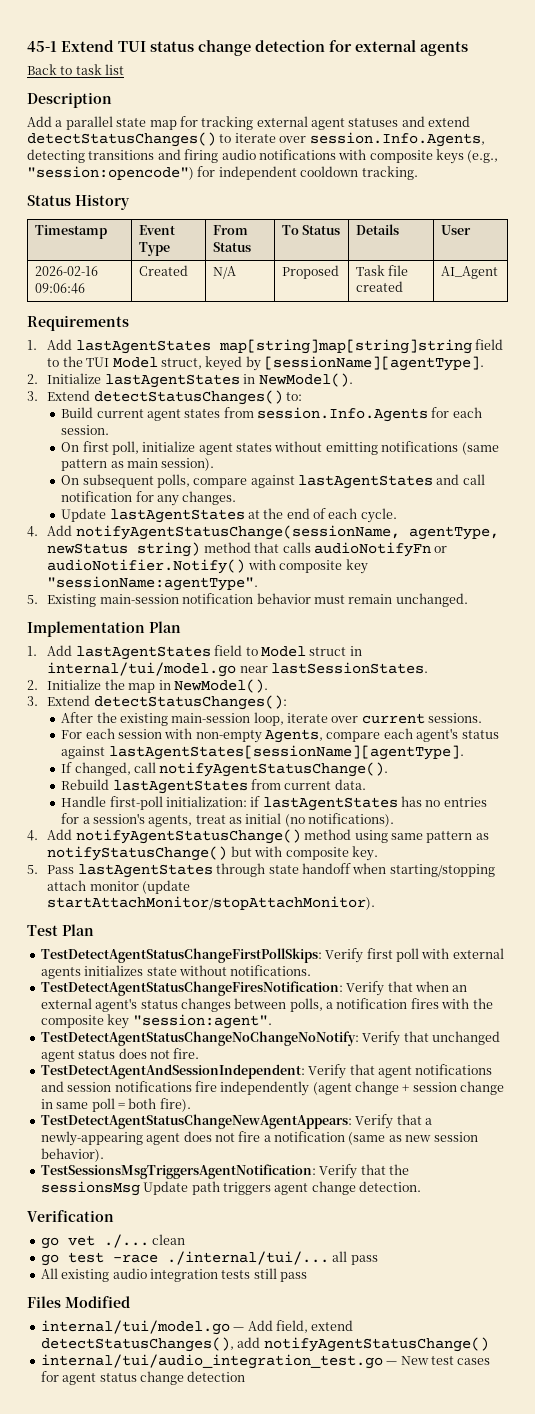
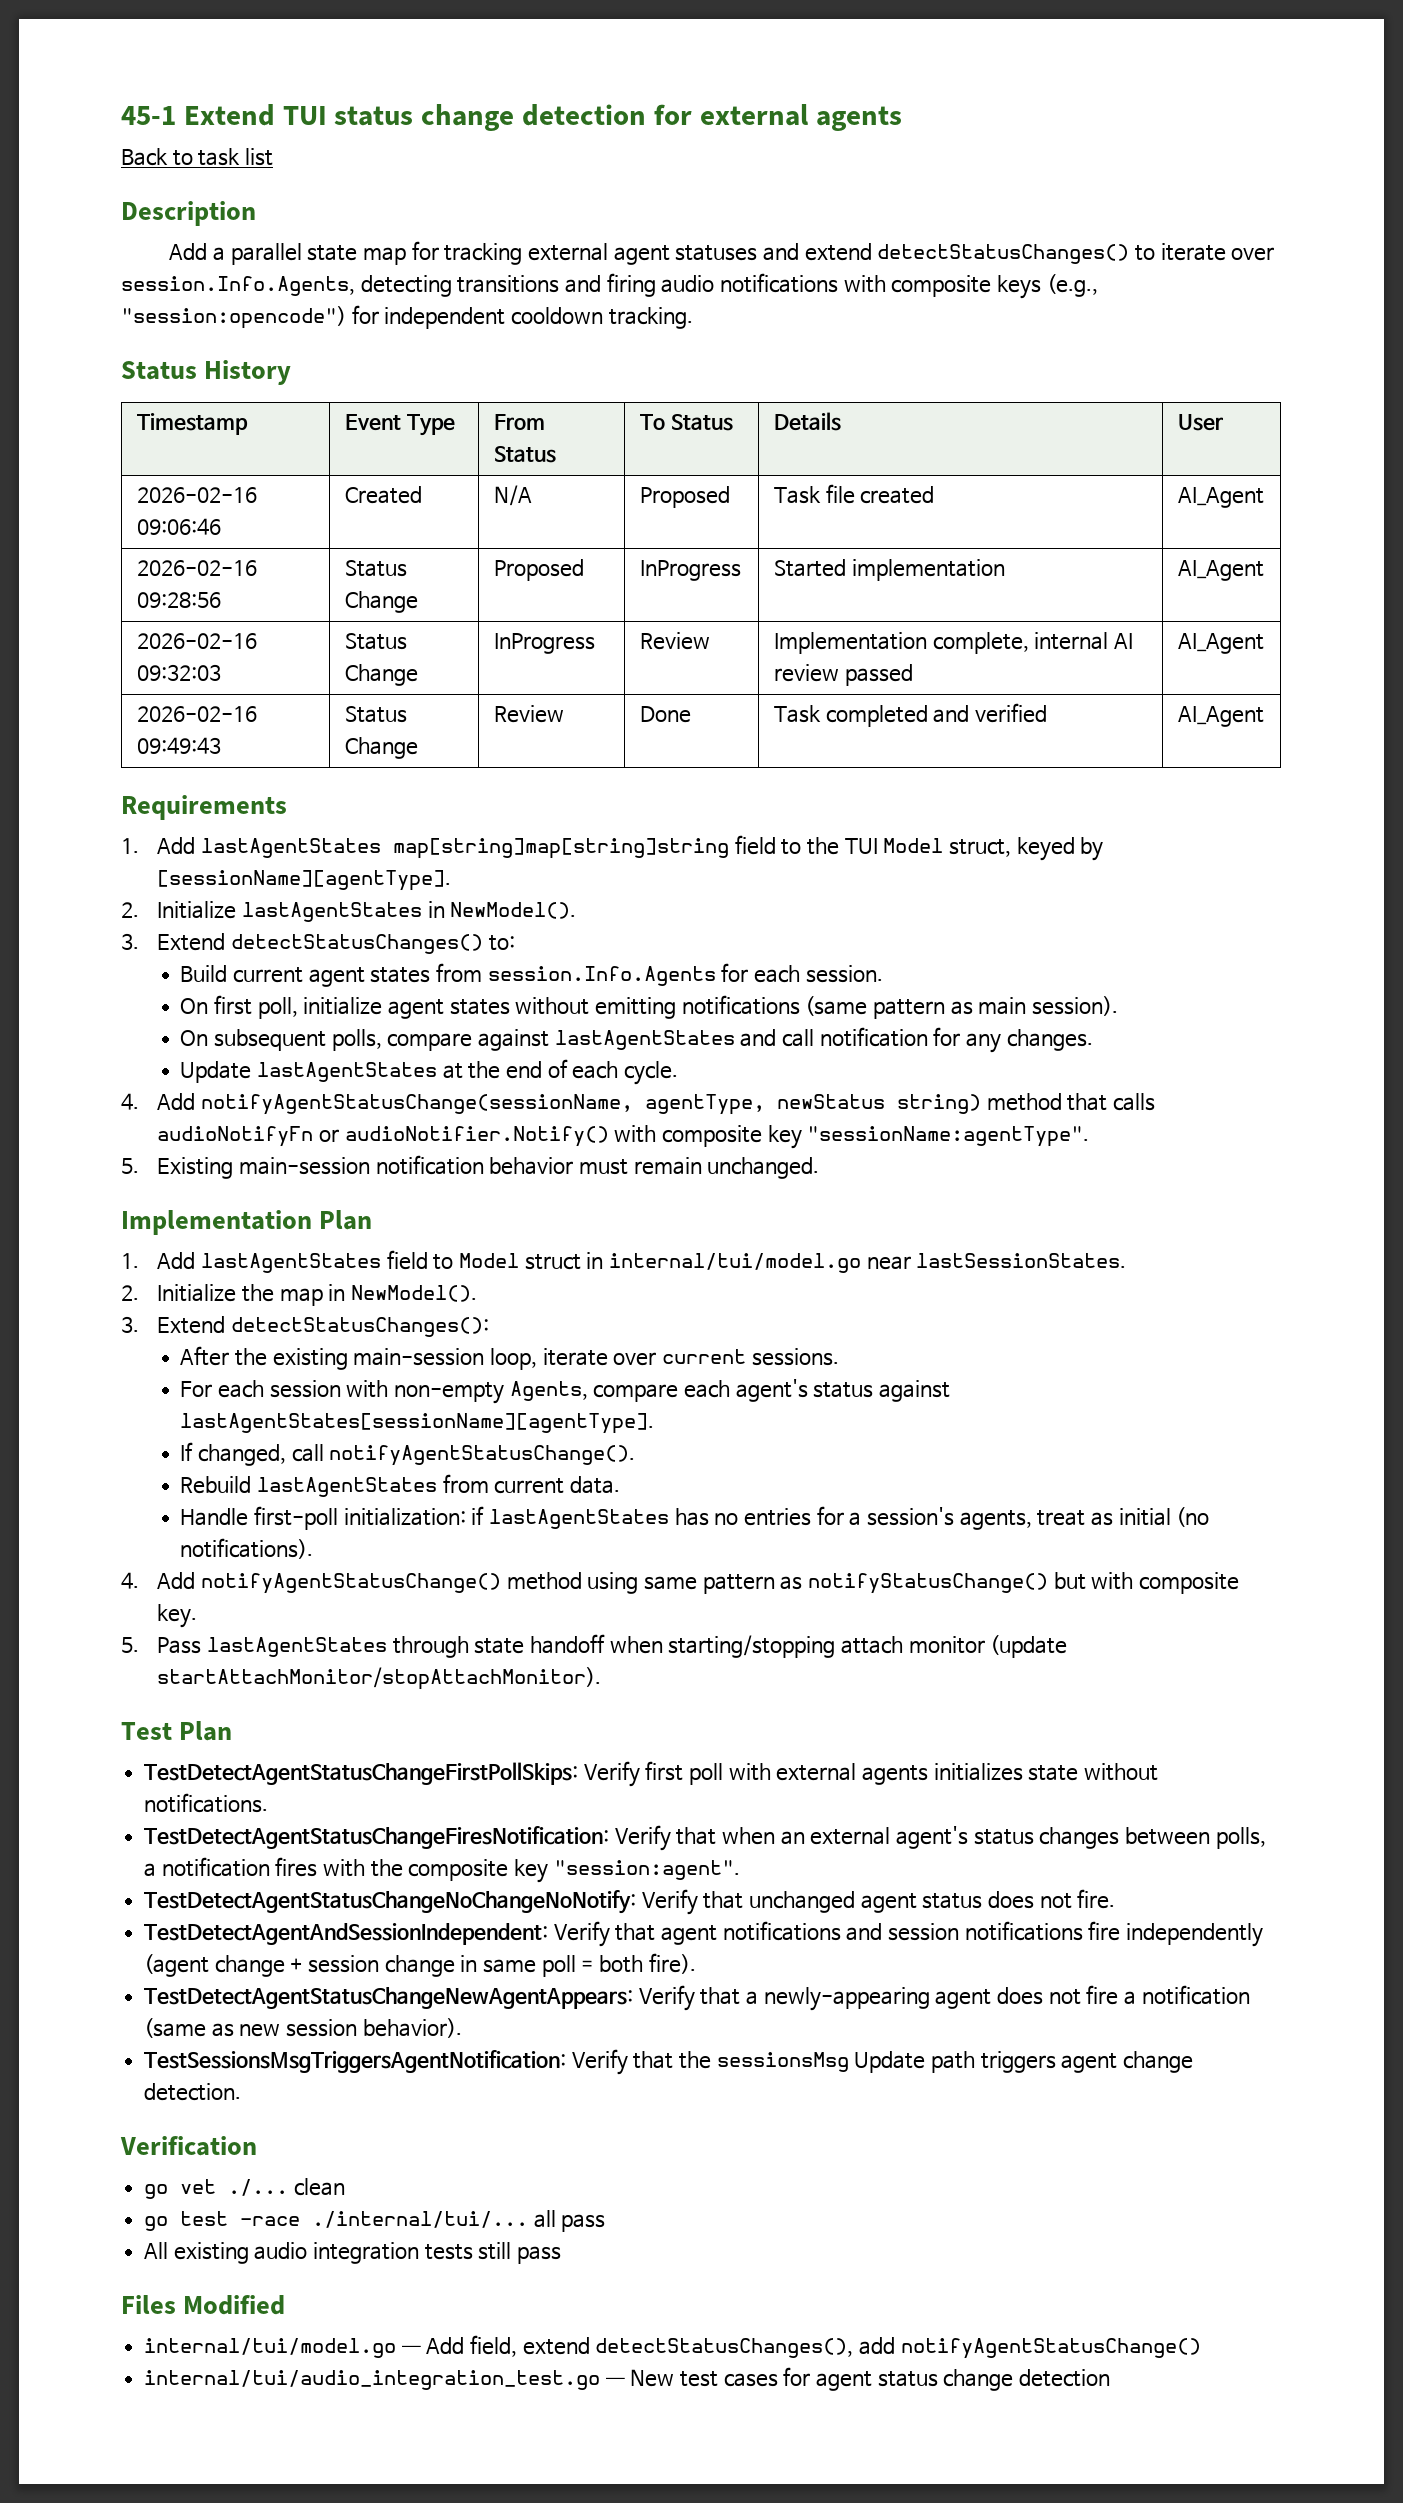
+ 2026-02-16 09:28:56 | Status Change | Proposed | InProgress | Started implementation | AI_Agent
+ 2026-02-16 09:32:03 | Status Change | InProgress | Review | Implementation complete, internal AI review passed | AI_Agent
+ 2026-02-16 09:49:43 | Status Change | Review | Done | Task completed and verified | AI_Agent

